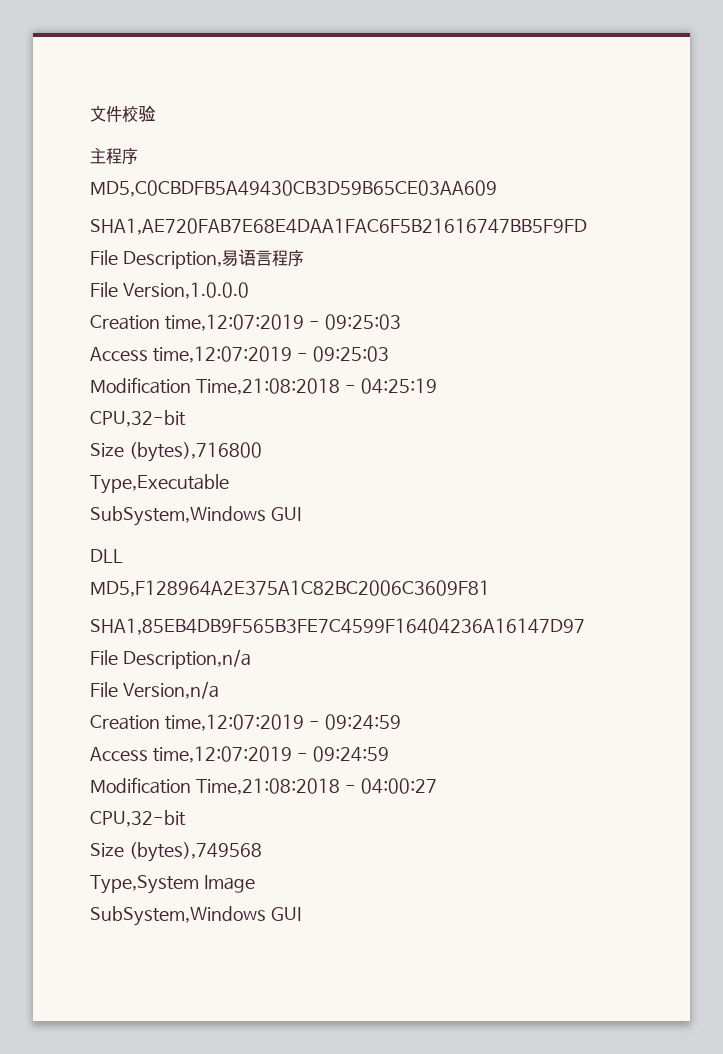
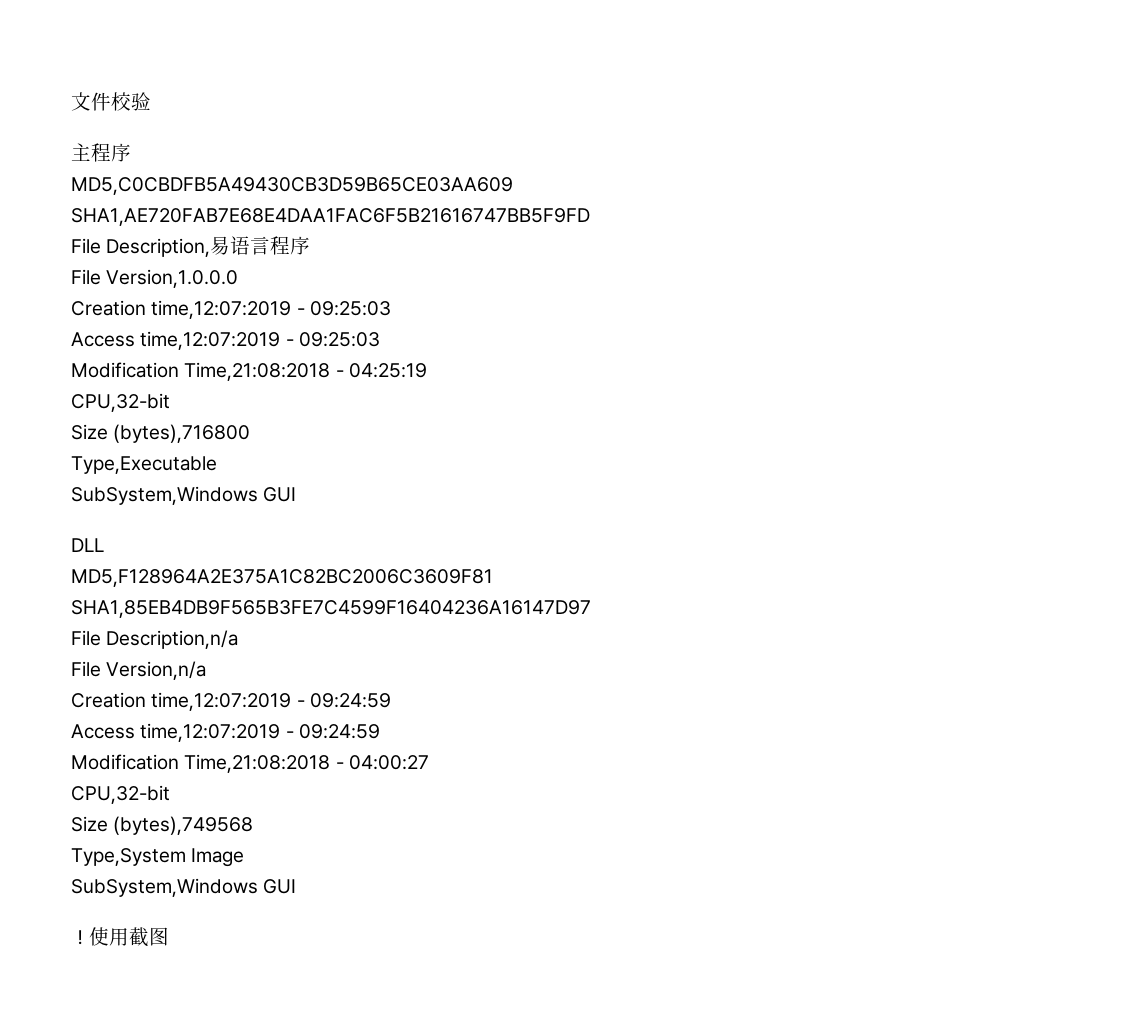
+ ！使用截图

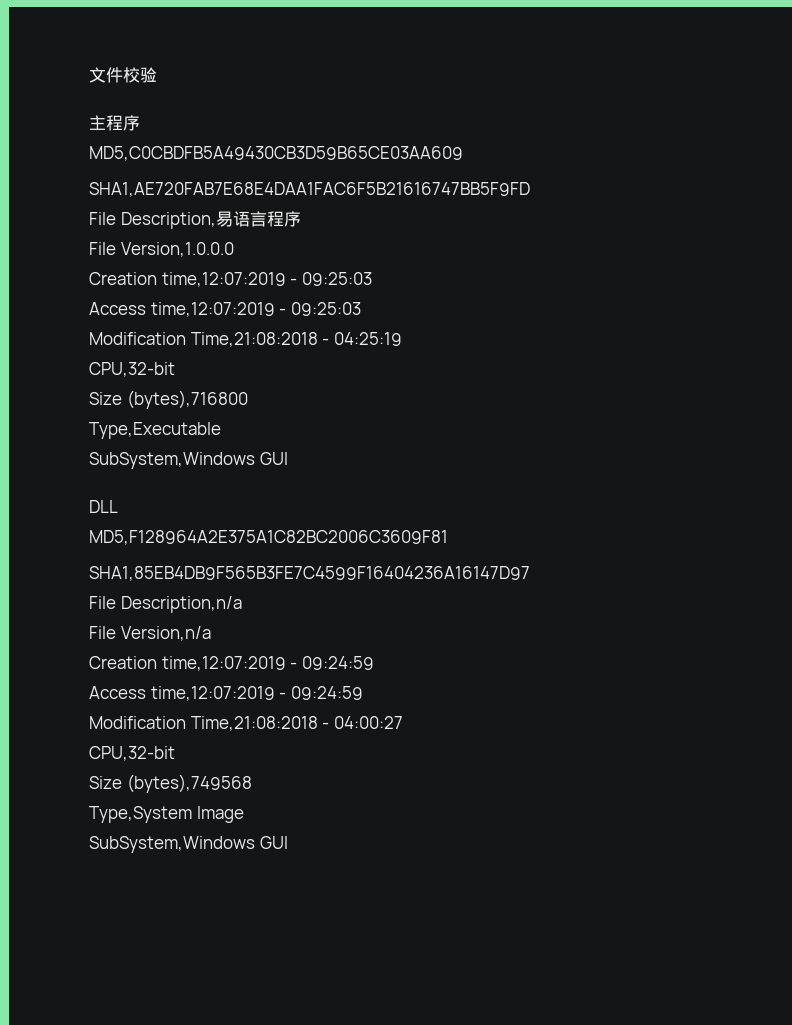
- ！使用截图

